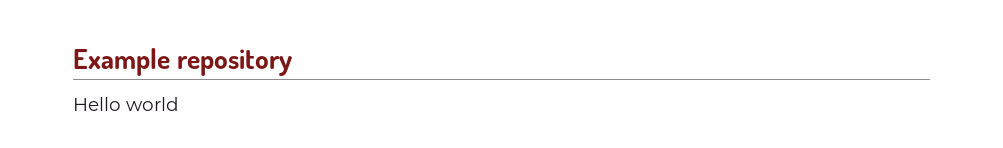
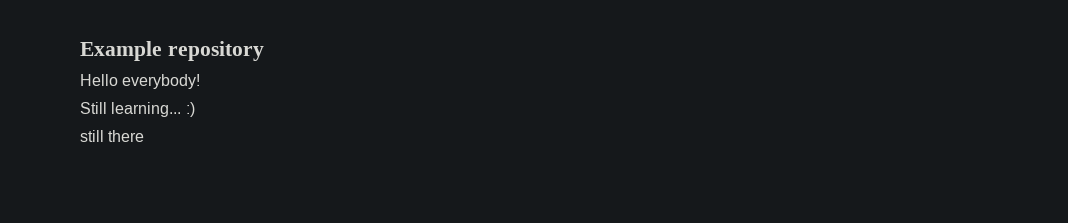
- Hello world
+ Hello everybody!
+ Still learning... :)
+ still there

